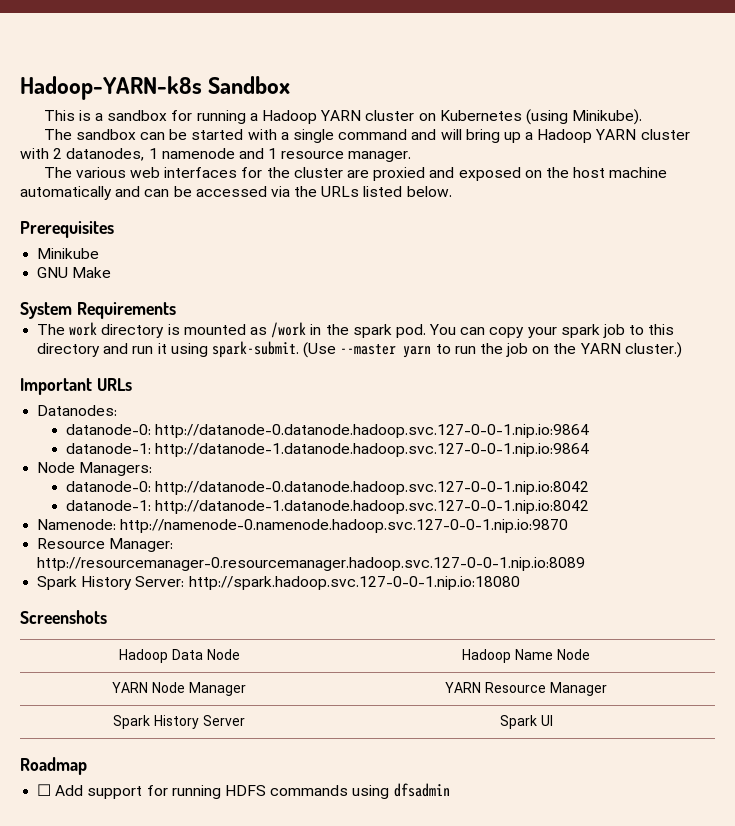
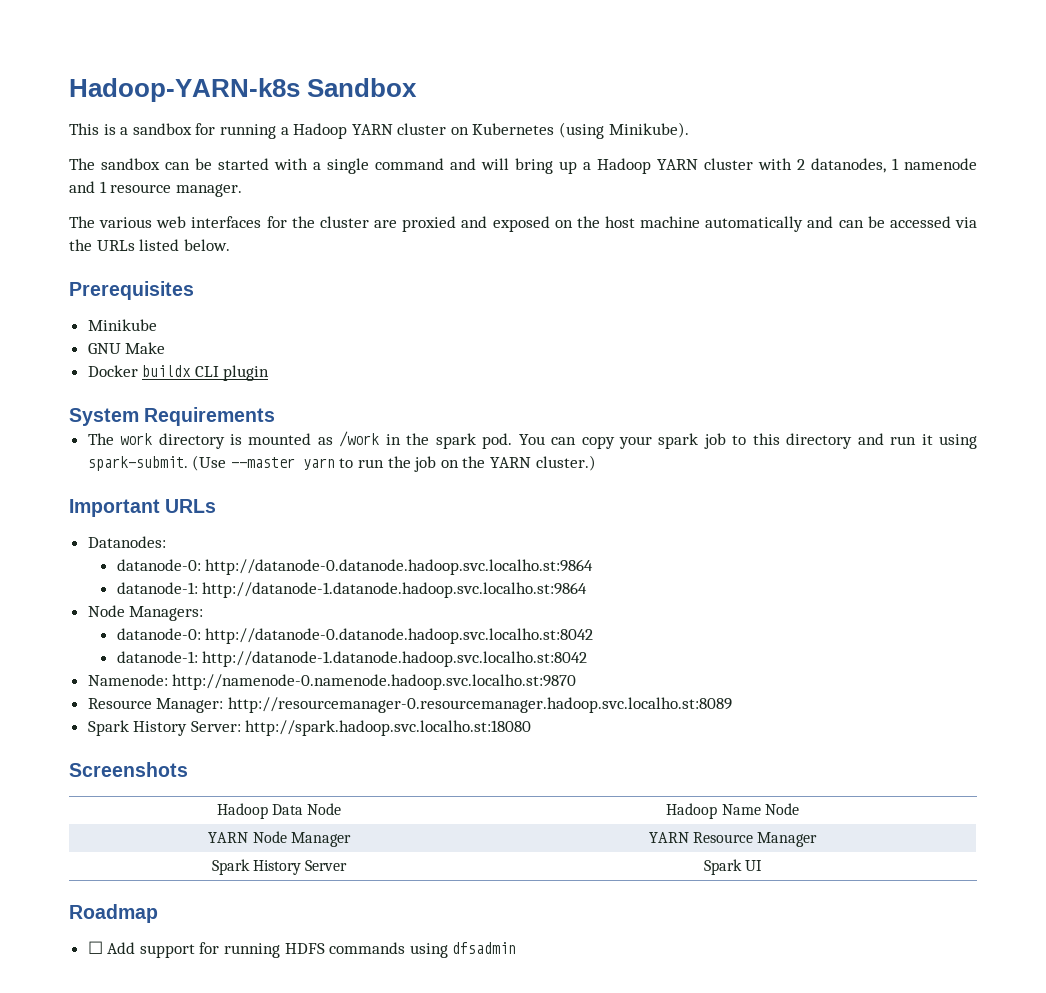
+ Docker buildx CLI plugin
- datanode-0: http://datanode-0.datanode.hadoop.svc.127-0-0-1.nip.io:9864
- datanode-1: http://datanode-1.datanode.hadoop.svc.127-0-0-1.nip.io:9864
+ datanode-0: http://datanode-0.datanode.hadoop.svc.localho.st:9864
+ datanode-1: http://datanode-1.datanode.hadoop.svc.localho.st:9864
- datanode-0: http://datanode-0.datanode.hadoop.svc.127-0-0-1.nip.io:8042
- datanode-1: http://datanode-1.datanode.hadoop.svc.127-0-0-1.nip.io:8042
+ datanode-0: http://datanode-0.datanode.hadoop.svc.localho.st:8042
+ datanode-1: http://datanode-1.datanode.hadoop.svc.localho.st:8042
- Namenode: http://namenode-0.namenode.hadoop.svc.127-0-0-1.nip.io:9870
+ Namenode: http://namenode-0.namenode.hadoop.svc.localho.st:9870
- Resource Manager: http://resourcemanager-0.resourcemanager.hadoop.svc.127-0-0-1.nip.io:8089
+ Resource Manager: http://resourcemanager-0.resourcemanager.hadoop.svc.localho.st:8089
- Spark History Server: http://spark.hadoop.svc.127-0-0-1.nip.io:18080
+ Spark History Server: http://spark.hadoop.svc.localho.st:18080

